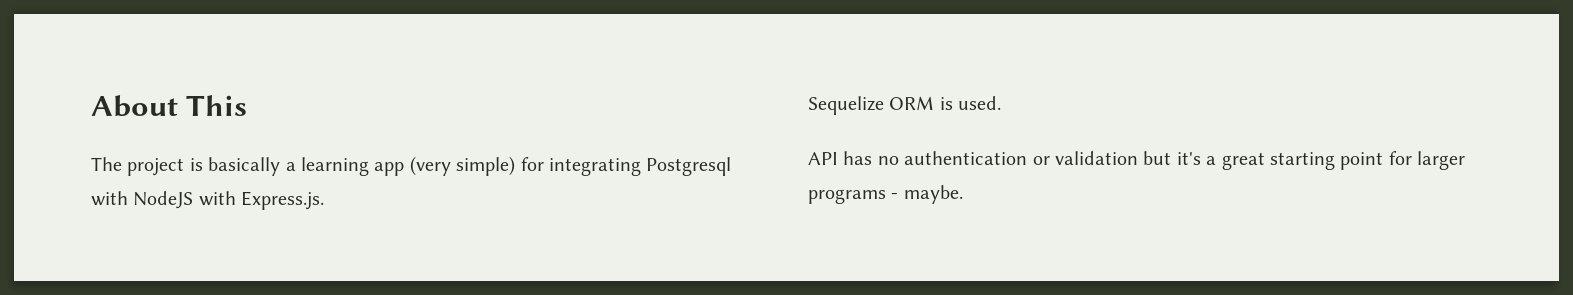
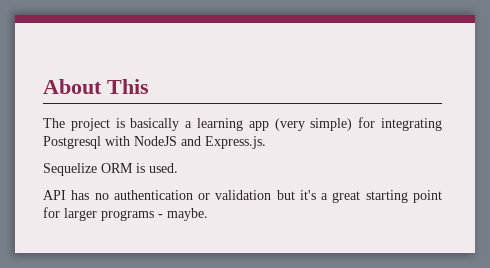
- The project is basically a learning app (very simple) for integrating Postgresql with NodeJS with Express.js.
+ The project is basically a learning app (very simple) for integrating Postgresql with NodeJS and Express.js.

